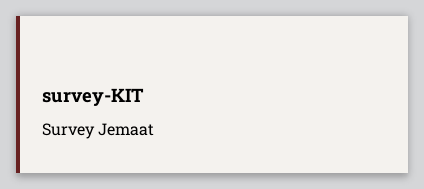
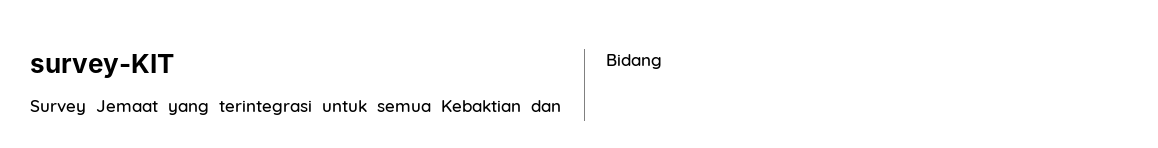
- Survey Jemaat
+ Survey Jemaat yang terintegrasi untuk semua Kebaktian dan Bidang

